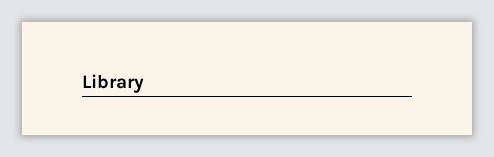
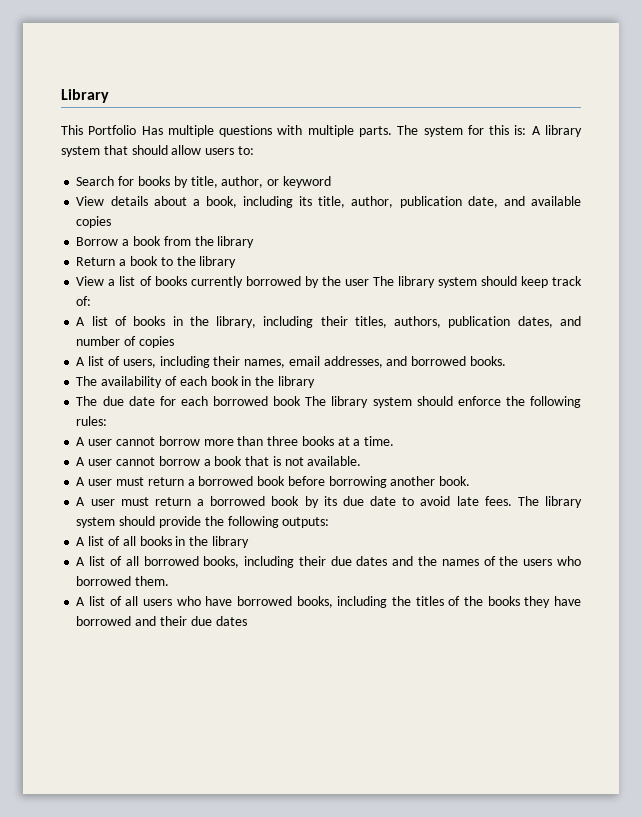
+ This Portfolio Has multiple questions with multiple parts. The system for this is: A library system that should allow users to:
+ Search for books by title, author, or keyword
+ View details about a book, including its title, author, publication date, and available copies
+ Borrow a book from the library
+ Return a book to the library
+ View a list of books currently borrowed by the user The library system should keep track of:
+ A list of books in the library, including their titles, authors, publication dates, and number of copies
+ A list of users, including their names, email addresses, and borrowed books.
+ The availability of each book in the library
+ The due date for each borrowed book The library system should enforce the following rules:
+ A user cannot borrow more than three books at a time.
+ A user cannot borrow a book that is not available.
+ A user must return a borrowed book before borrowing another book.
+ A user must return a borrowed book by its due date to avoid late fees. The library system should provide the following outputs:
+ A list of all books in the library
+ A list of all borrowed books, including their due dates and the names of the users who borrowed them.
+ A list of all users who have borrowed books, including the titles of the books they have borrowed and their due dates

